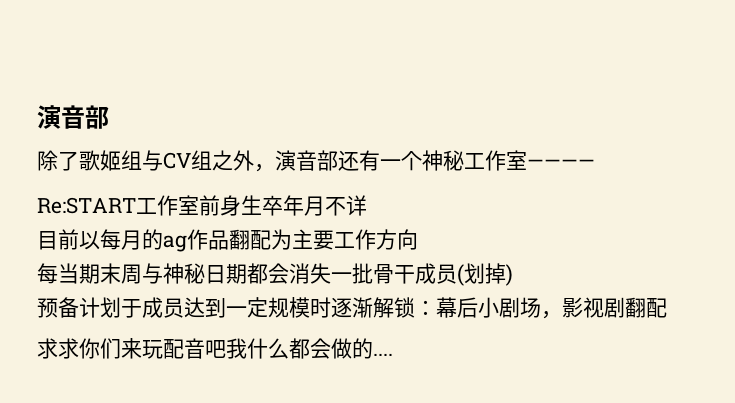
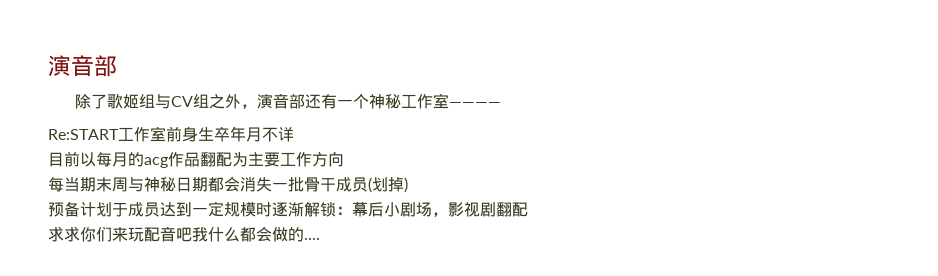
- 目前以每月的ag作品翻配为主要工作方向
+ 目前以每月的acg作品翻配为主要工作方向

